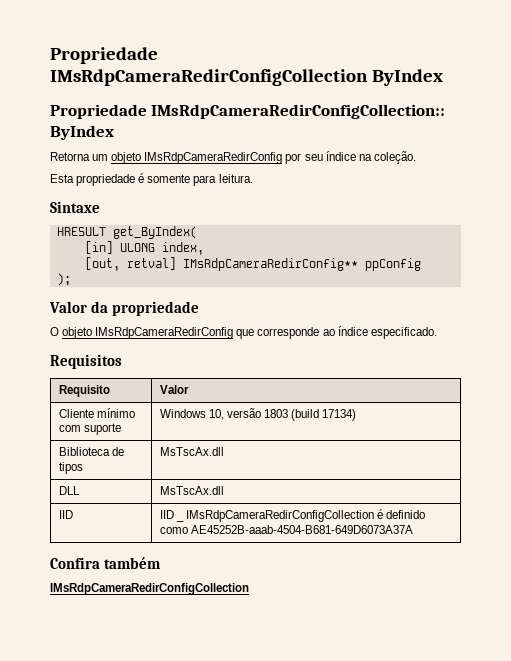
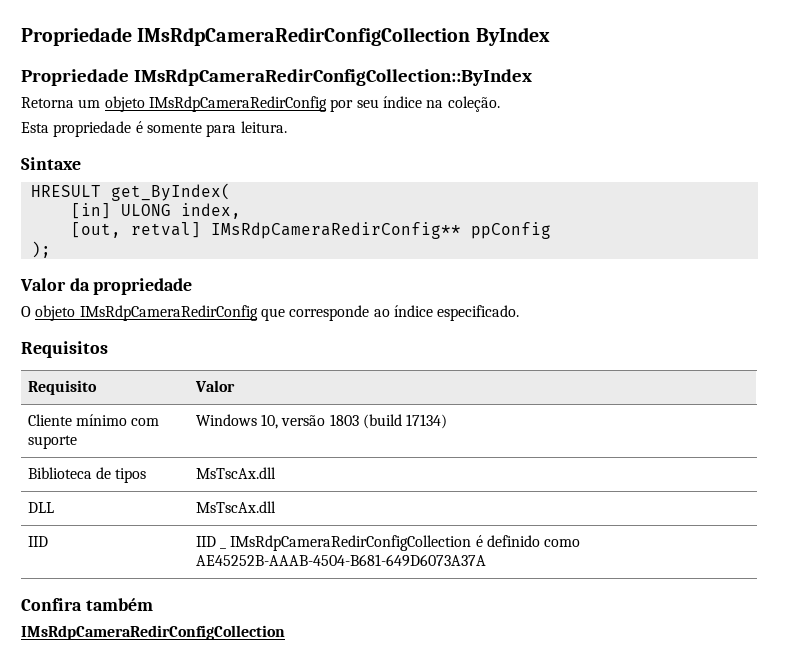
- Propriedade IMsRdpCameraRedirConfigCollection:: ByIndex
+ Propriedade IMsRdpCameraRedirConfigCollection::ByIndex
- IID | IID _ IMsRdpCameraRedirConfigCollection é definido como AE45252B-aaab-4504-B681-649D6073A37A
+ IID | IID _ IMsRdpCameraRedirConfigCollection é definido como AE45252B-AAAB-4504-B681-649D6073A37A

